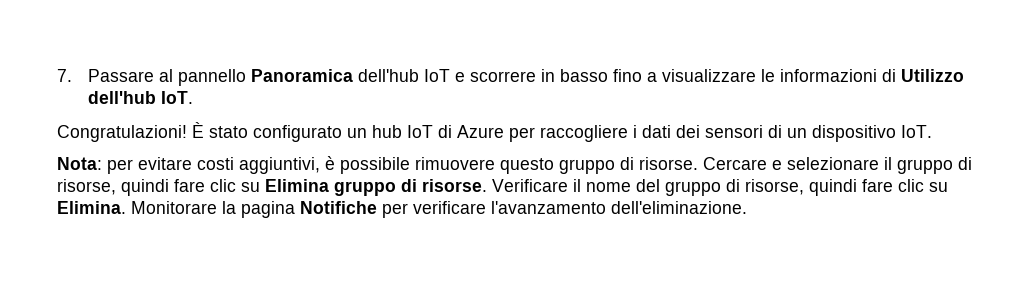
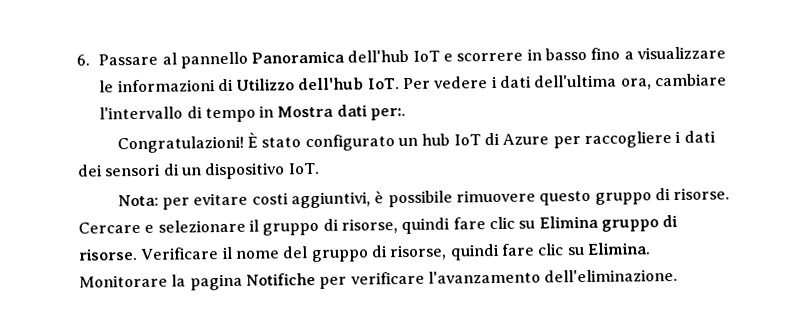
- 7. Passare al pannello Panoramica dell'hub IoT e scorrere in basso fino a visualizzare le informazioni di Utilizzo dell'hub IoT.
+ 6. Passare al pannello Panoramica dell'hub IoT e scorrere in basso fino a visualizzare le informazioni di Utilizzo dell'hub IoT. Per vedere i dati dell'ultima ora, cambiare l'intervallo di tempo in Mostra dati per:.

